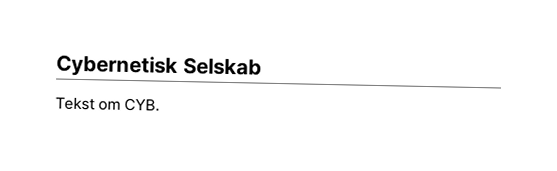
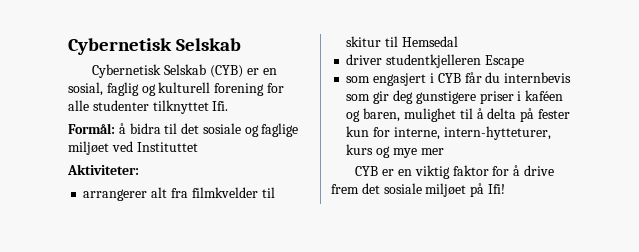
- Tekst om CYB.
+ Cybernetisk Selskab (CYB) er en sosial, faglig og kulturell forening for alle studenter tilknyttet Ifi.
+ Formål: å bidra til det sosiale og faglige miljøet ved Instituttet
+ Aktiviteter:
+ arrangerer alt fra filmkvelder til skitur til Hemsedal
+ driver studentkjelleren Escape
+ som engasjert i CYB får du internbevis som gir deg gunstigere priser i kaféen og baren, mulighet til å delta på fester kun for interne, intern-hytteturer, kurs og mye mer
+ CYB er en viktig faktor for å drive frem det sosiale miljøet på Ifi!

